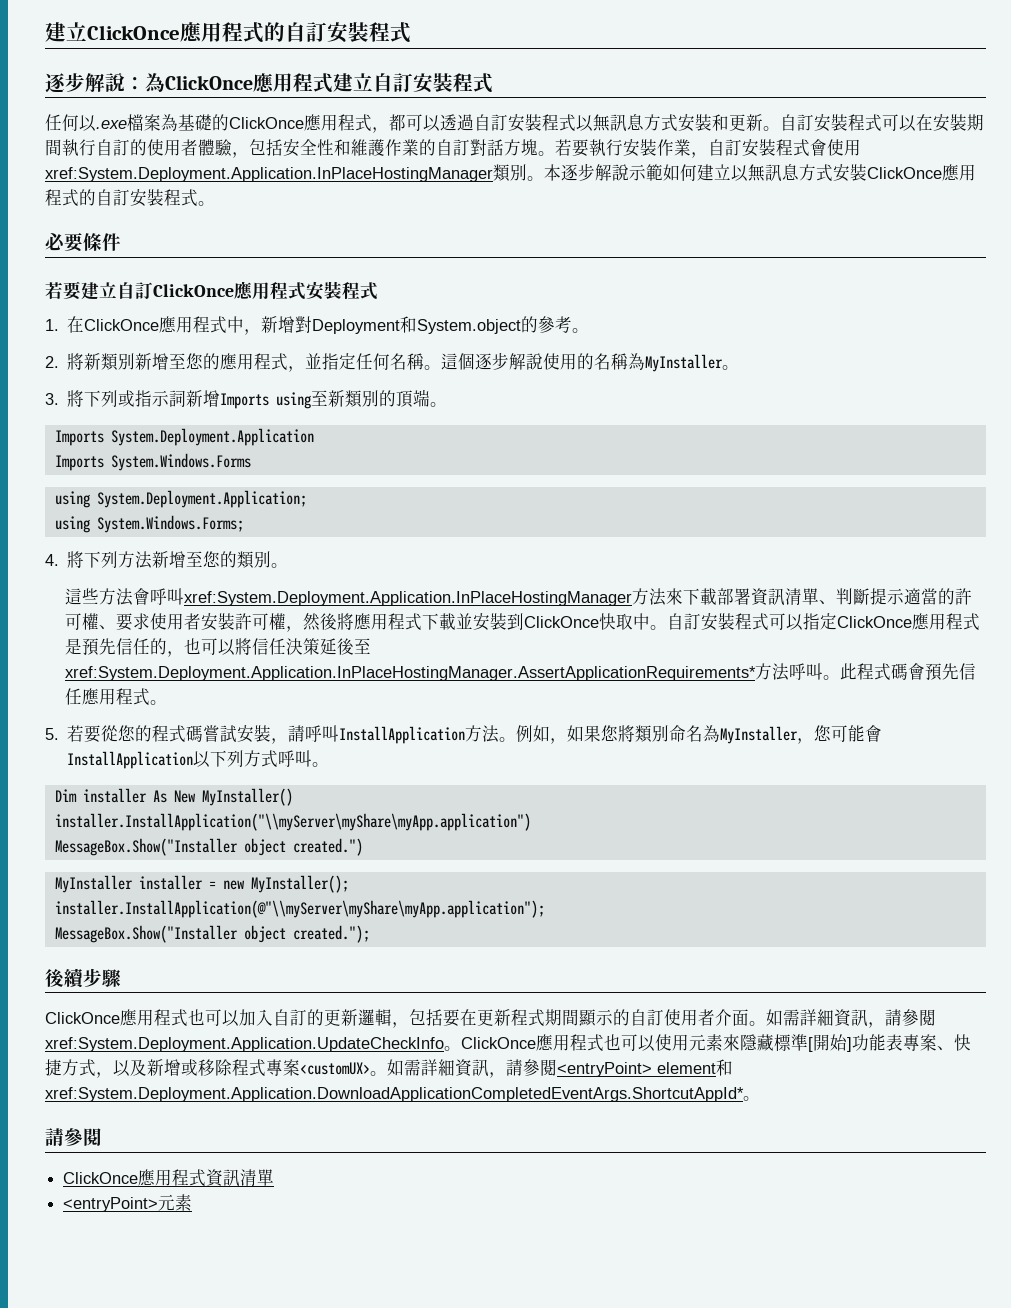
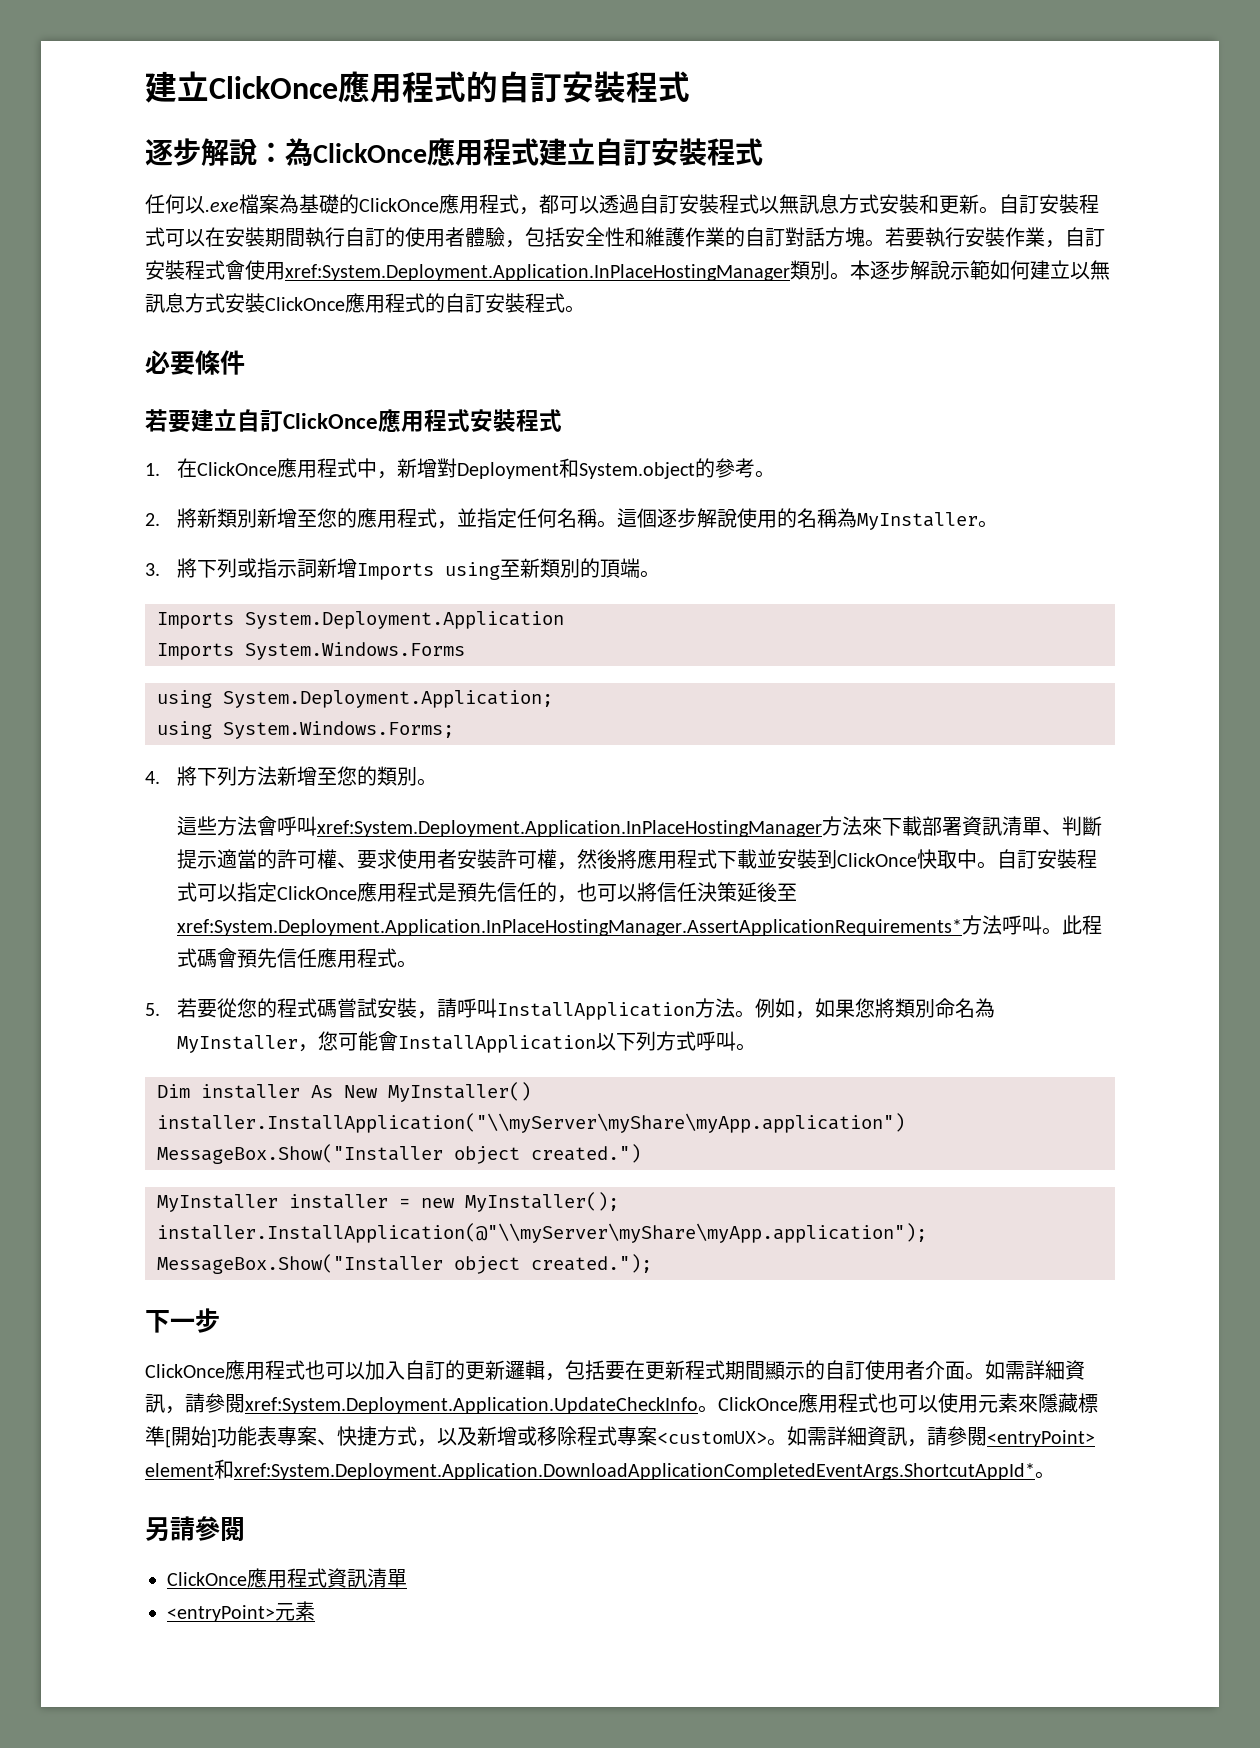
- 後續步驟
+ 下一步
  如需詳細資訊，請參閱<entryPoint> element和xref:System.Deployment.Application.DownloadApplicationCompletedEventArgs.ShortcutAppId*。
- 請參閱
+ 另請參閱

